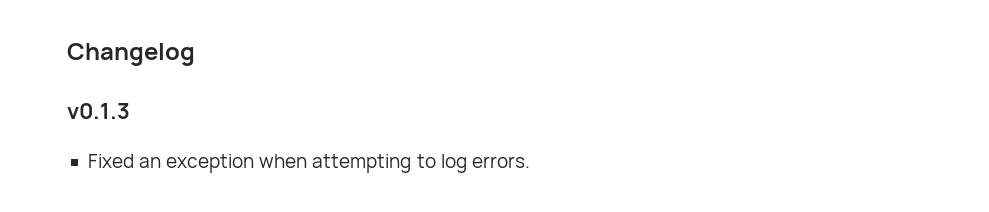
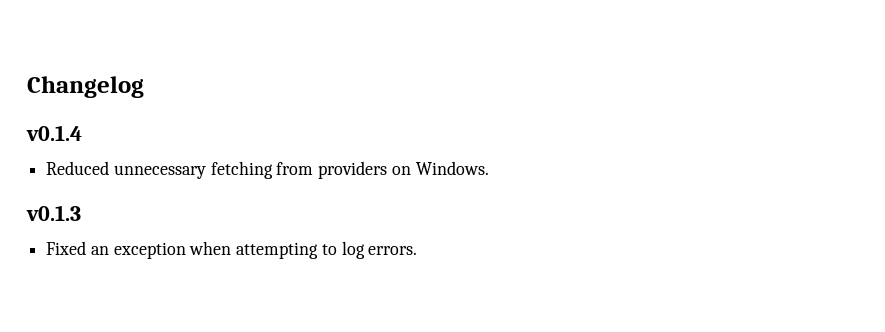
+ v0.1.4
+ Reduced unnecessary fetching from providers on Windows.

